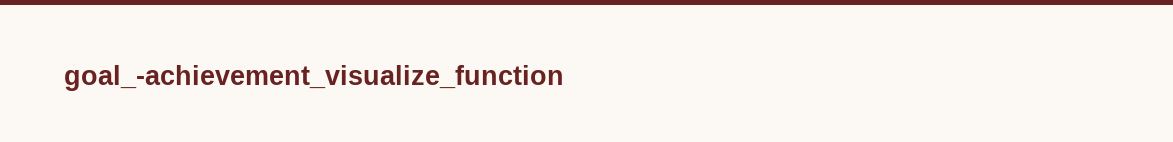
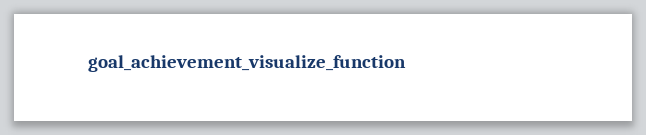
- goal_-achievement_visualize_function
+ goal_achievement_visualize_function

